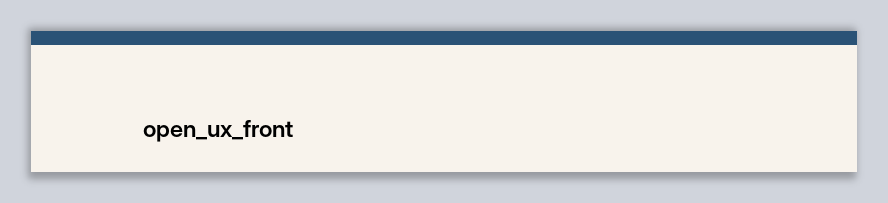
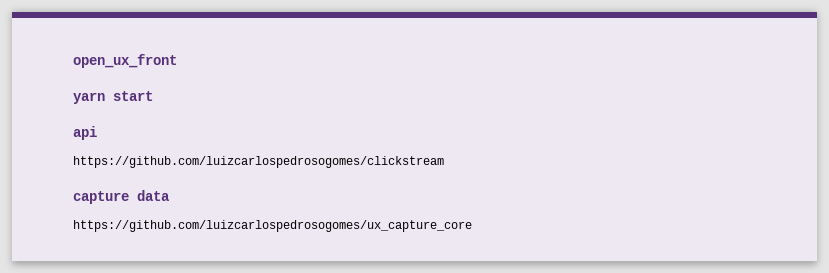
+ yarn start
+ api
+ https://github.com/luizcarlospedrosogomes/clickstream
+ capture data
+ https://github.com/luizcarlospedrosogomes/ux_capture_core

